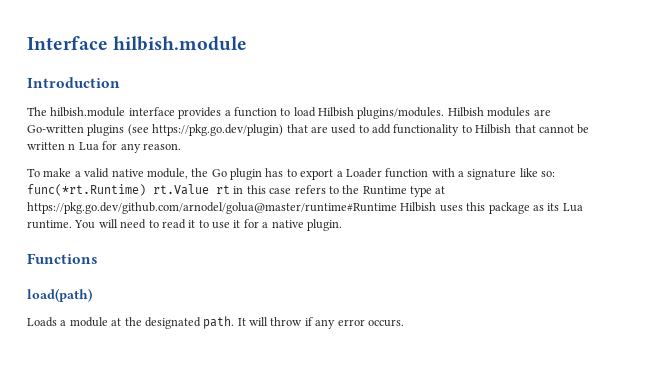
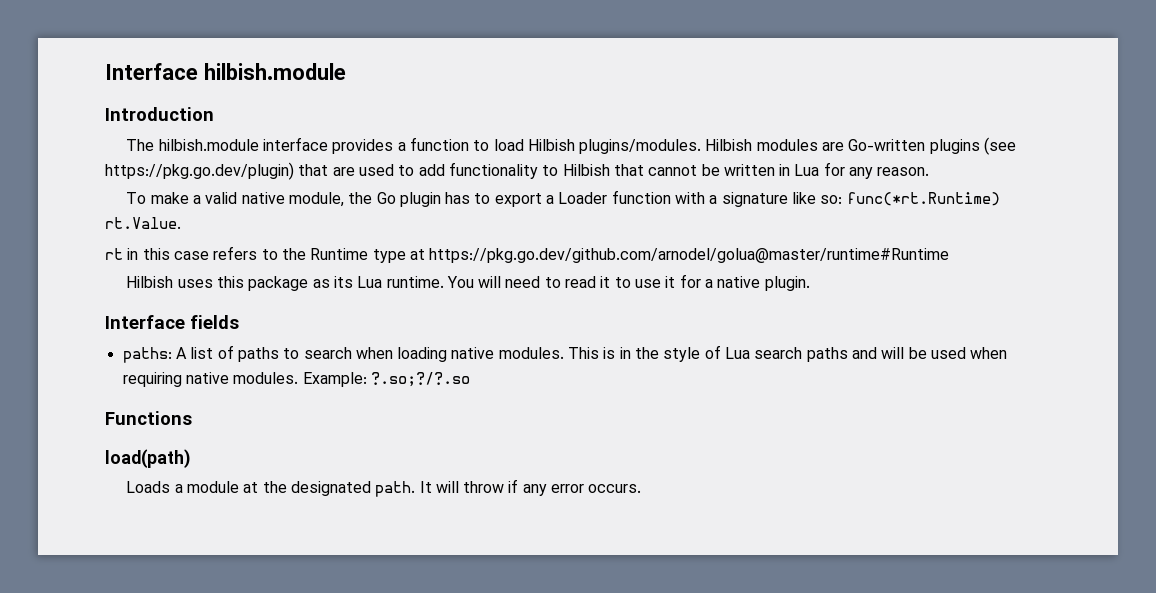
- Hilbish modules are Go-written plugins (see https://pkg.go.dev/plugin) that are used to add functionality to Hilbish that cannot be written n Lua for any reason.
+ Hilbish modules are Go-written plugins (see https://pkg.go.dev/plugin) that are used to add functionality to Hilbish that cannot be written in Lua for any reason.
- To make a valid native module, the Go plugin has to export a Loader function with a signature like so: func(*rt.Runtime) rt.Value rt in this case refers to the Runtime type at https://pkg.go.dev/github.com/arnodel/golua@master/runtime#Runtime Hilbish uses this package as its Lua runtime.
+ To make a valid native module, the Go plugin has to export a Loader function with a signature like so: func(*rt.Runtime) rt.Value.
+ rt in this case refers to the Runtime type at https://pkg.go.dev/github.com/arnodel/golua@master/runtime#Runtime
+ Hilbish uses this package as its Lua runtime.
+ Interface fields
+ paths: A list of paths to search when loading native modules. This is in the style of Lua search paths and will be used when requiring native modules. Example: ?.so;?/?.so

